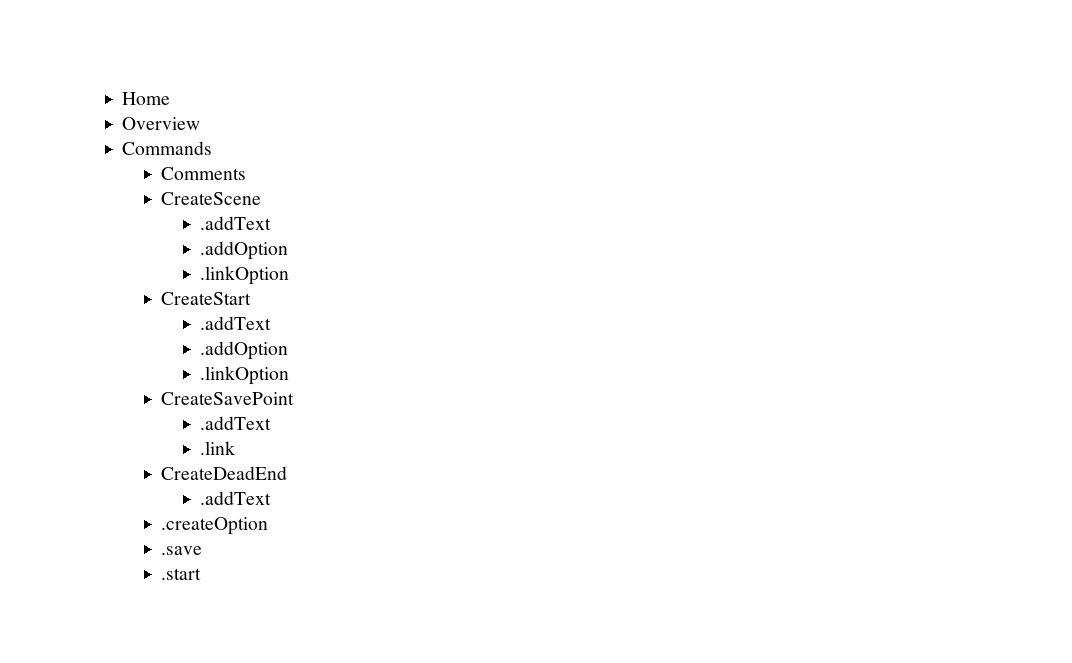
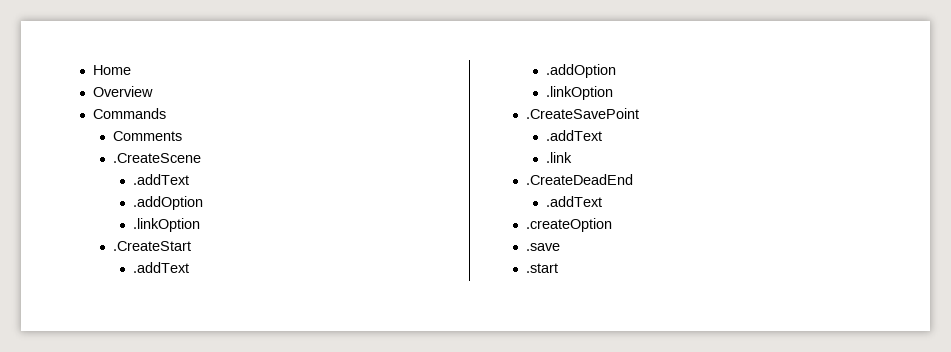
- CreateScene
+ .CreateScene
  .addText
  .addOption
  .linkOption
- CreateStart
+ .CreateStart
  .addText
  .addOption
  .linkOption
- CreateSavePoint
+ .CreateSavePoint
- CreateDeadEnd
+ .CreateDeadEnd

